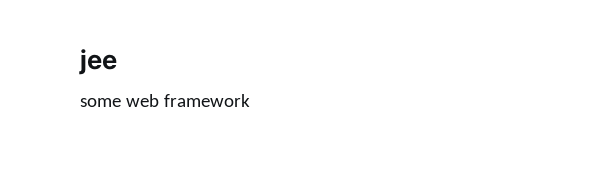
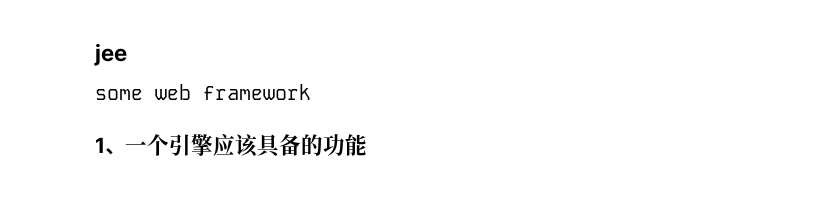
+ 1、一个引擎应该具备的功能

